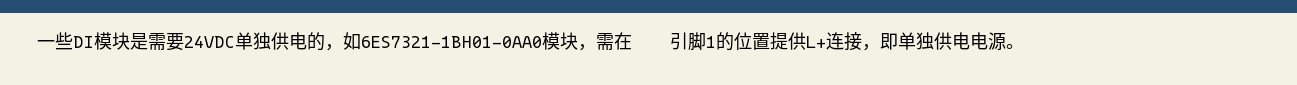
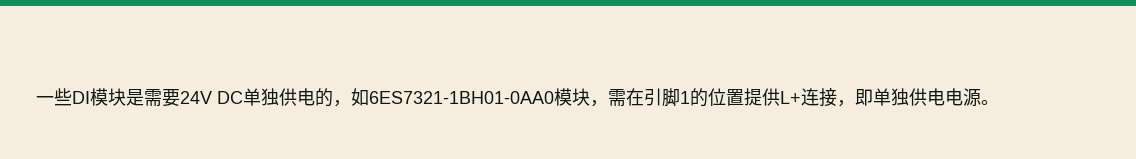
- 一些DI模块是需要24VDC单独供电的，如6ES7321-1BH01-0AA0模块，需在引脚1的位置提供L+连接，即单独供电电源。
+ 一些DI模块是需要24V DC单独供电的，如6ES7321-1BH01-0AA0模块，需在引脚1的位置提供L+连接，即单独供电电源。

